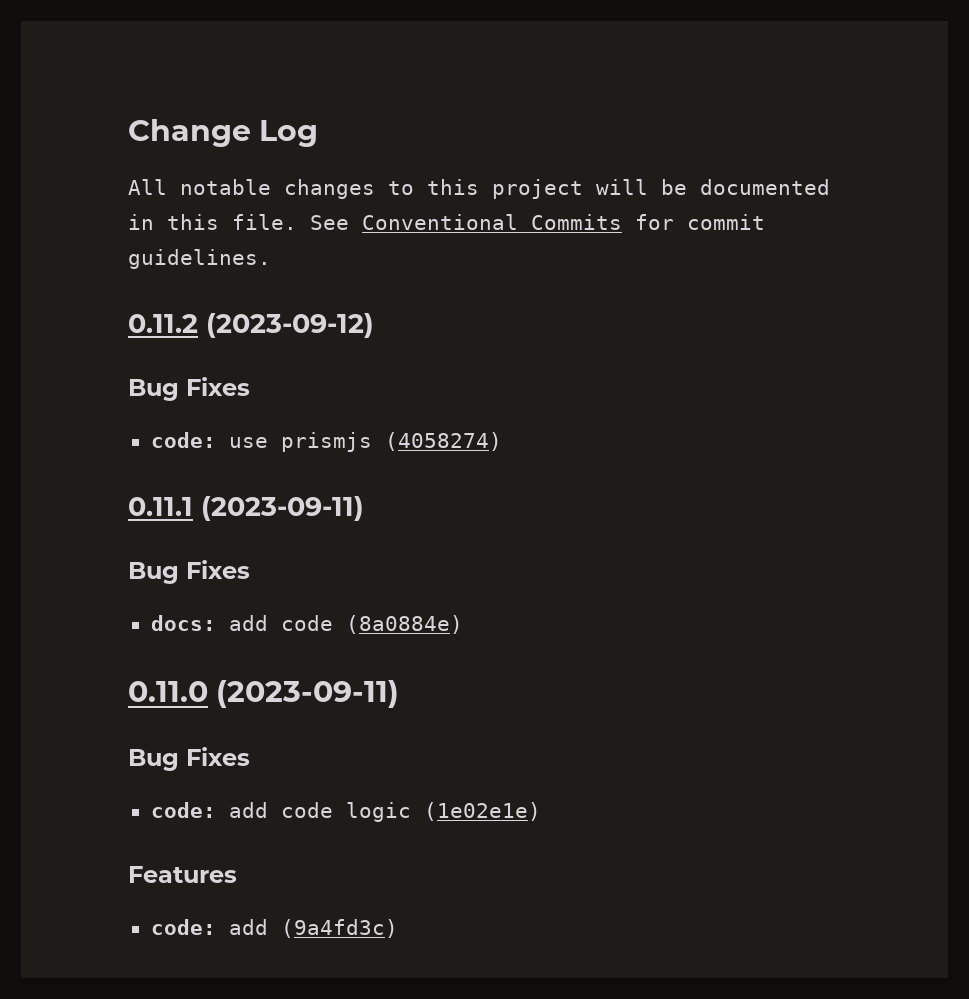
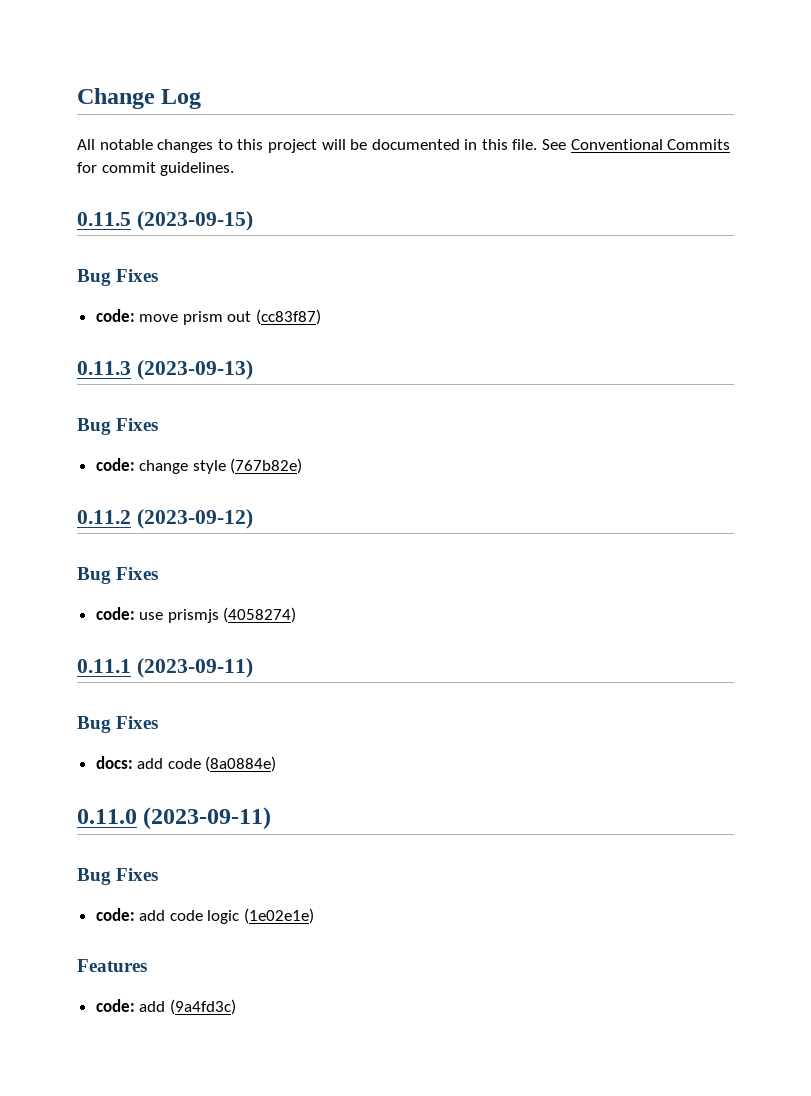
+ 0.11.5 (2023-09-15)
+ Bug Fixes
+ code: move prism out (cc83f87)
+ 0.11.3 (2023-09-13)
+ Bug Fixes
+ code: change style (767b82e)

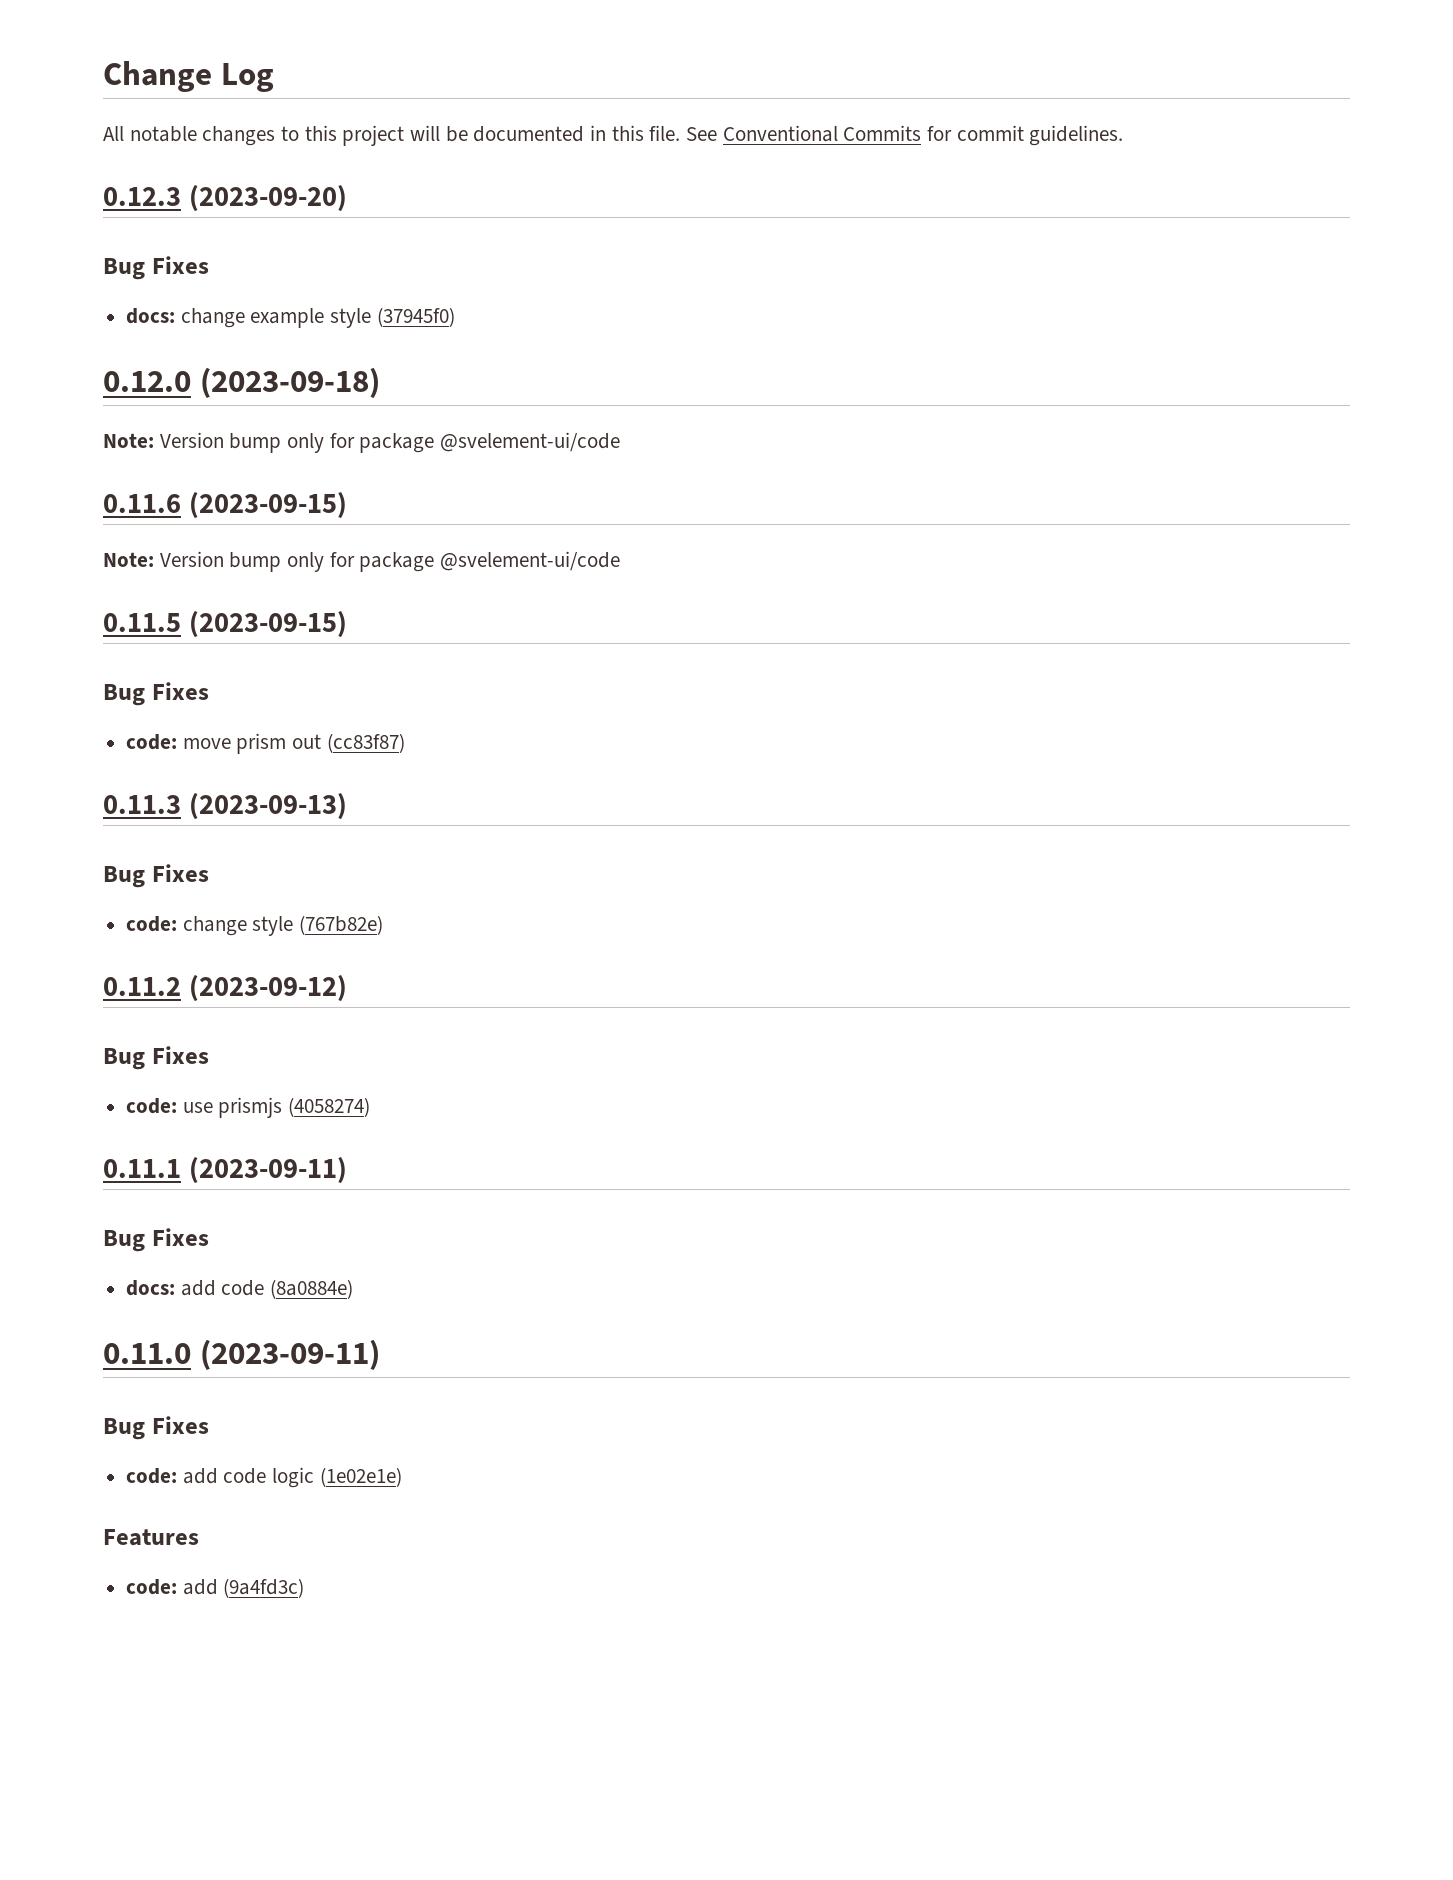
+ 0.12.3 (2023-09-20)
+ Bug Fixes
+ docs: change example style (37945f0)
+ 0.12.0 (2023-09-18)
+ Note: Version bump only for package @svelement-ui/code
+ 0.11.6 (2023-09-15)
+ Note: Version bump only for package @svelement-ui/code

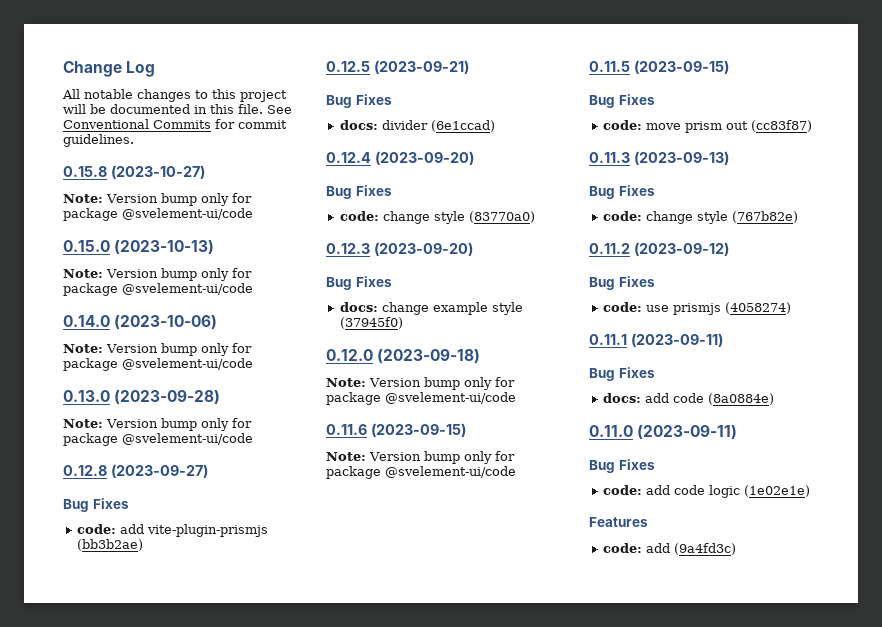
+ 0.15.8 (2023-10-27)
+ Note: Version bump only for package @svelement-ui/code
+ 0.15.0 (2023-10-13)
+ Note: Version bump only for package @svelement-ui/code
+ 0.14.0 (2023-10-06)
+ Note: Version bump only for package @svelement-ui/code
+ 0.13.0 (2023-09-28)
+ Note: Version bump only for package @svelement-ui/code
+ 0.12.8 (2023-09-27)
+ Bug Fixes
+ code: add vite-plugin-prismjs (bb3b2ae)
+ 0.12.5 (2023-09-21)
+ Bug Fixes
+ docs: divider (6e1ccad)
+ 0.12.4 (2023-09-20)
+ Bug Fixes
+ code: change style (83770a0)

